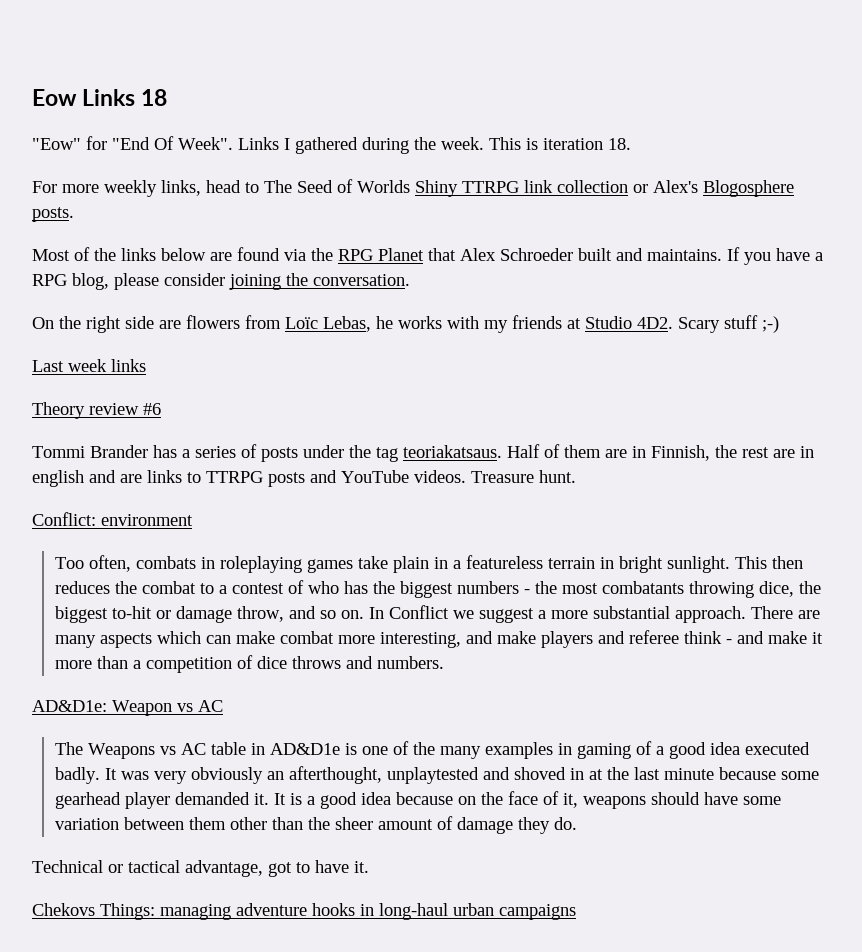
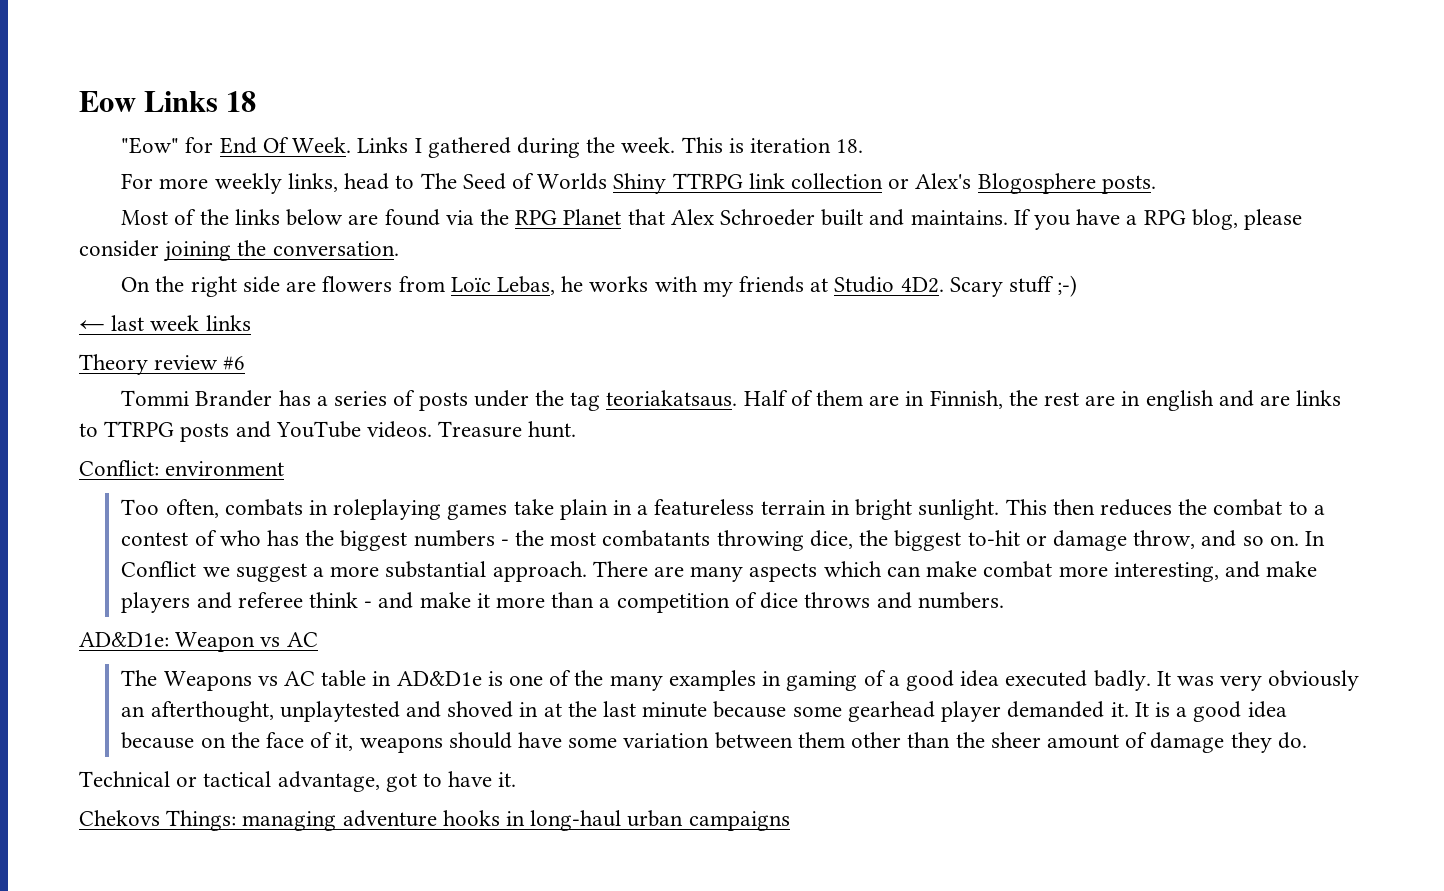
- "Eow" for "End Of Week".
+ "Eow" for End Of Week.
- Last week links
+ ← last week links

